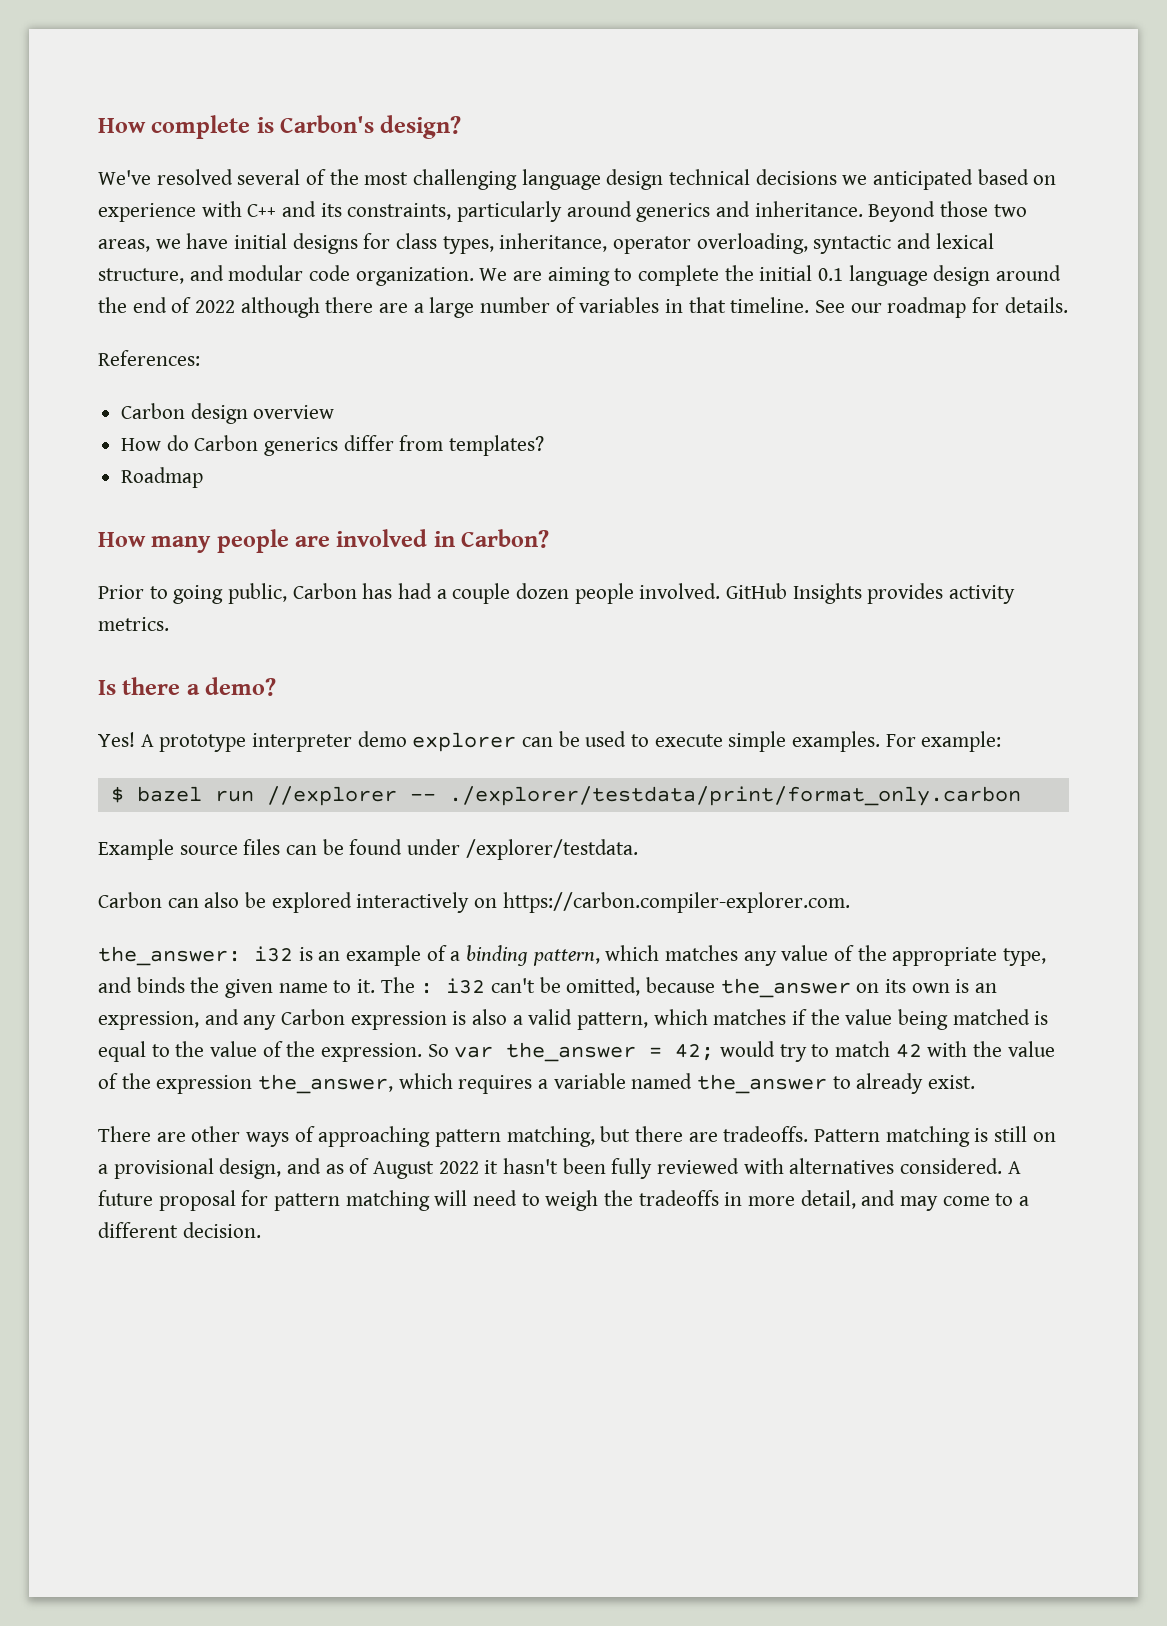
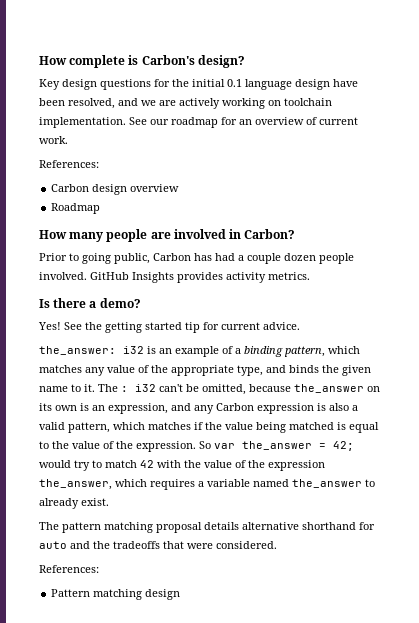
- We've resolved several of the most challenging language design technical decisions we anticipated based on experience with C++ and its constraints, particularly around generics and inheritance. Beyond those two areas, we have initial designs for class types, inheritance, operator overloading, syntactic and lexical structure, and modular code organization. We are aiming to complete the initial 0.1 language design around the end of 2022 although there are a large number of variables in that timeline. See our roadmap for details.
+ Key design questions for the initial 0.1 language design have been resolved, and we are actively working on toolchain implementation. See our roadmap for an overview of current work.
  References:
  Carbon design overview
- How do Carbon generics differ from templates?
- A prototype interpreter demo explorer can be used to execute simple examples. For example:
- $ bazel run //explorer -- ./explorer/testdata/print/format_only.carbon
- Example source files can be found under /explorer/testdata.
- Carbon can also be explored interactively on https://carbon.compiler-explorer.com.
+ See the getting started tip for current advice.
- There are other ways of approaching pattern matching, but there are tradeoffs. Pattern matching is still on a provisional design, and as of August 2022 it hasn't been fully reviewed with alternatives considered. A future proposal for pattern matching will need to weigh the tradeoffs in more detail, and may come to a different decision.
+ The pattern matching proposal details alternative shorthand for auto and the tradeoffs that were considered.
+ References:
+ Pattern matching design

